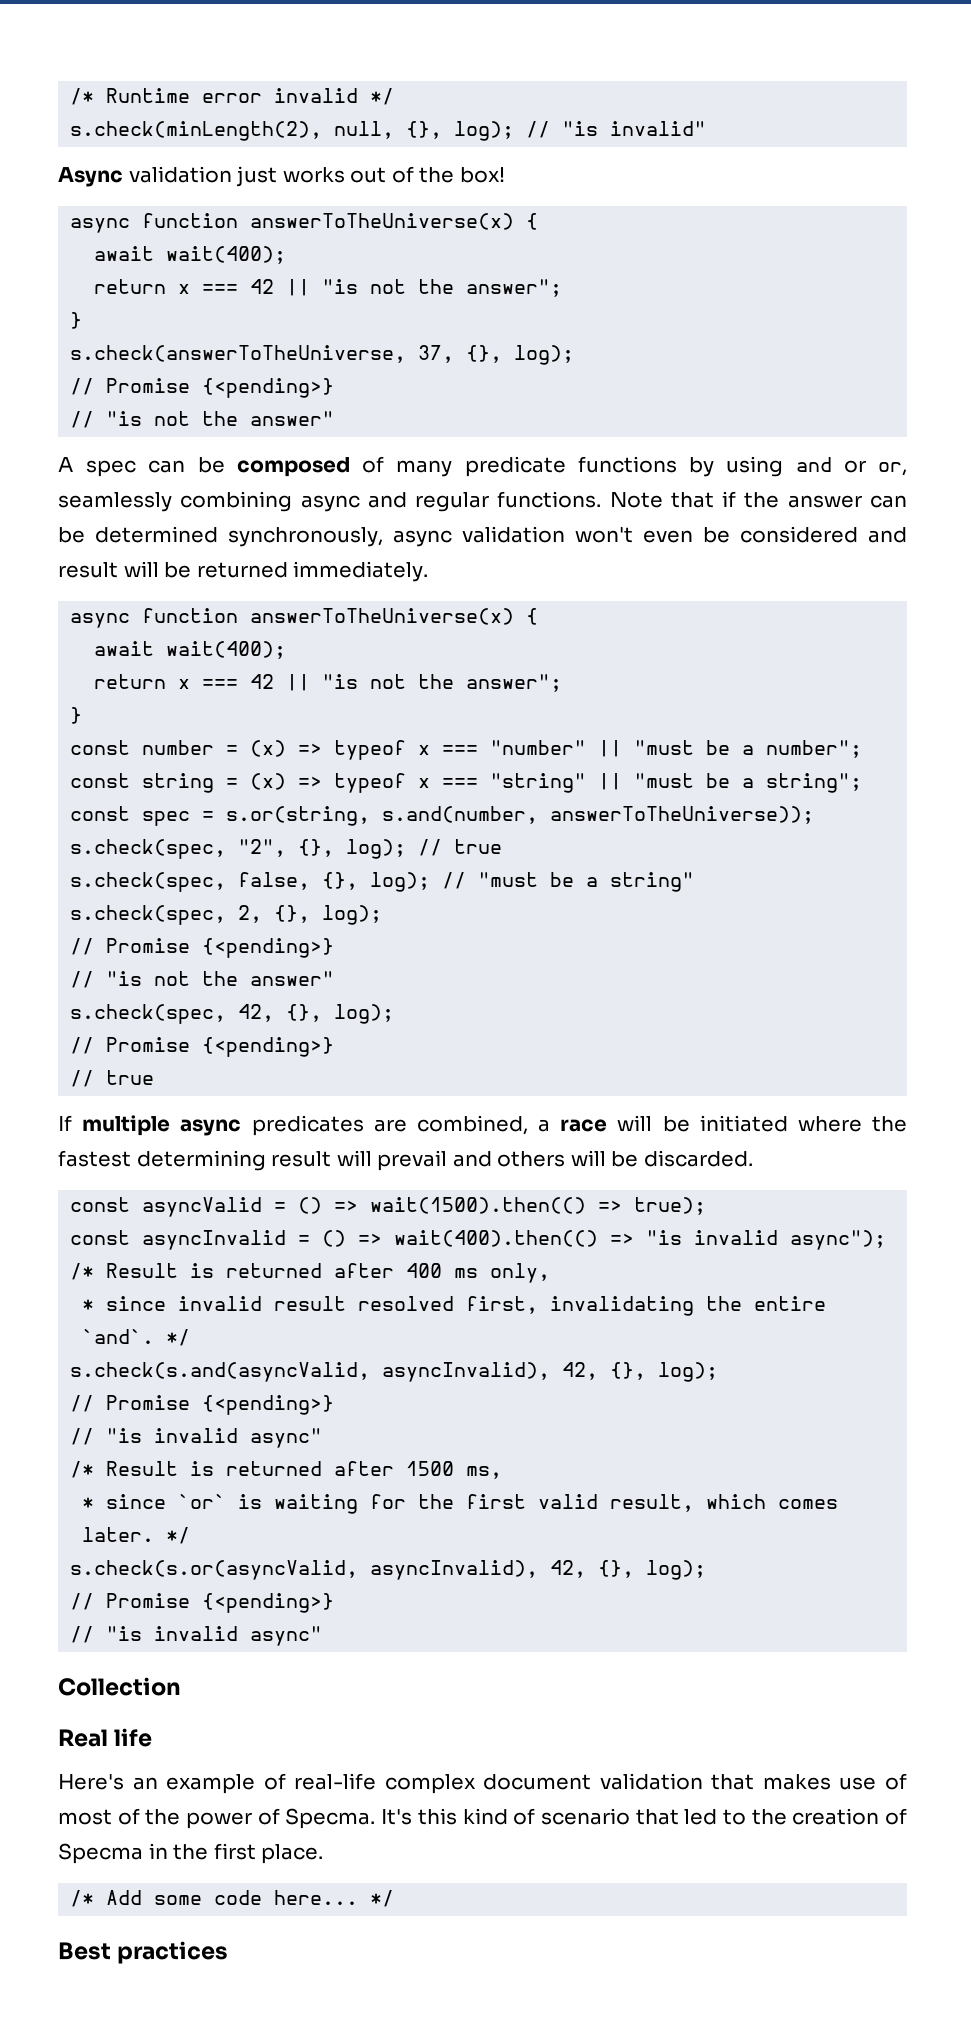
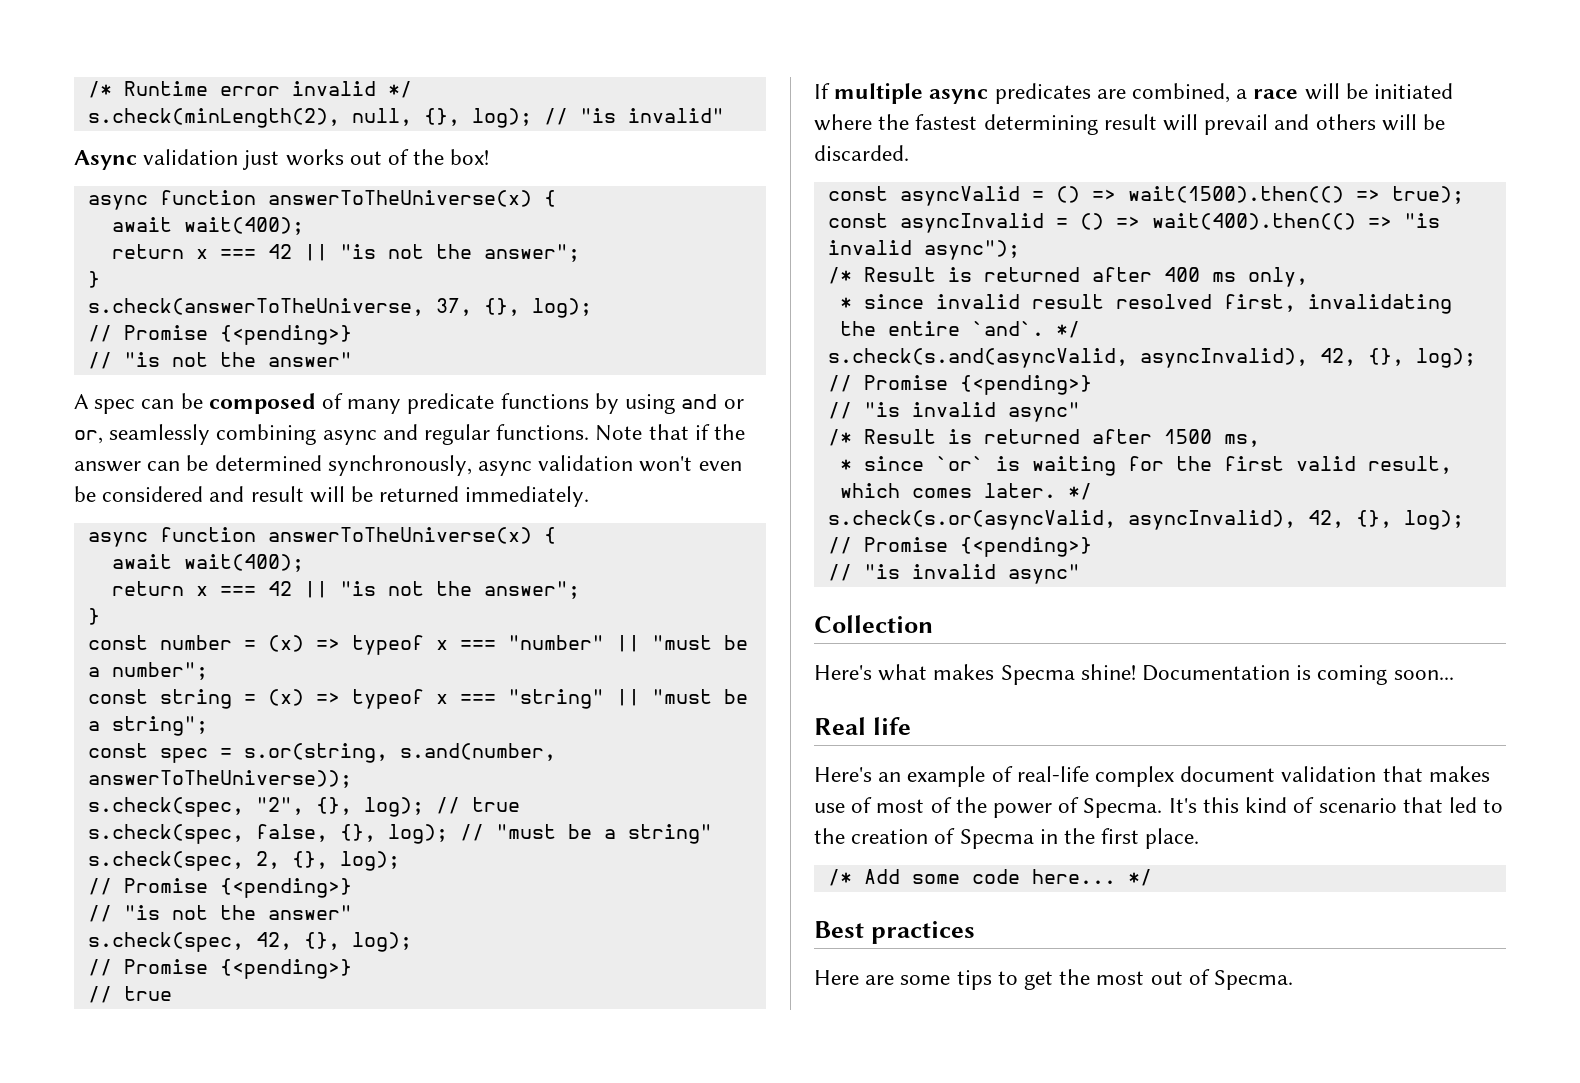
+ Here's what makes Specma shine! Documentation is coming soon...
+ Here are some tips to get the most out of Specma.

